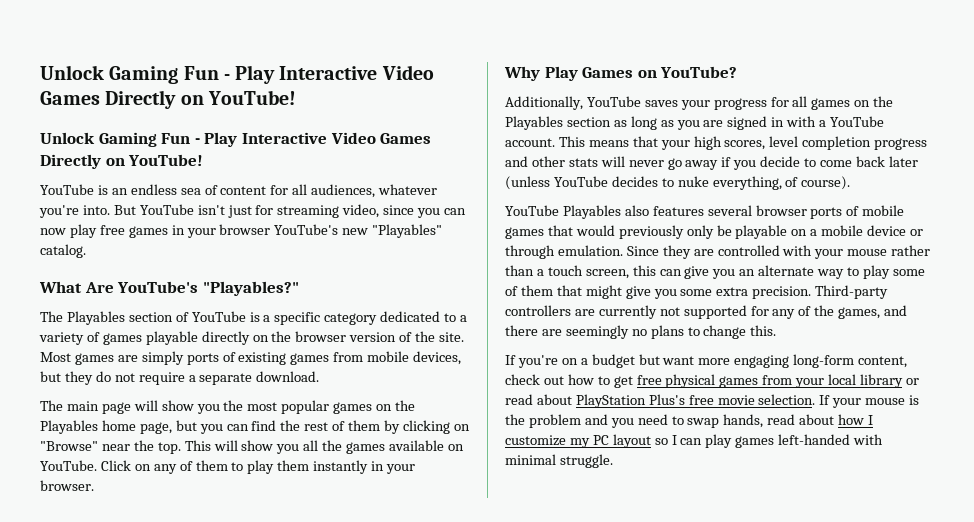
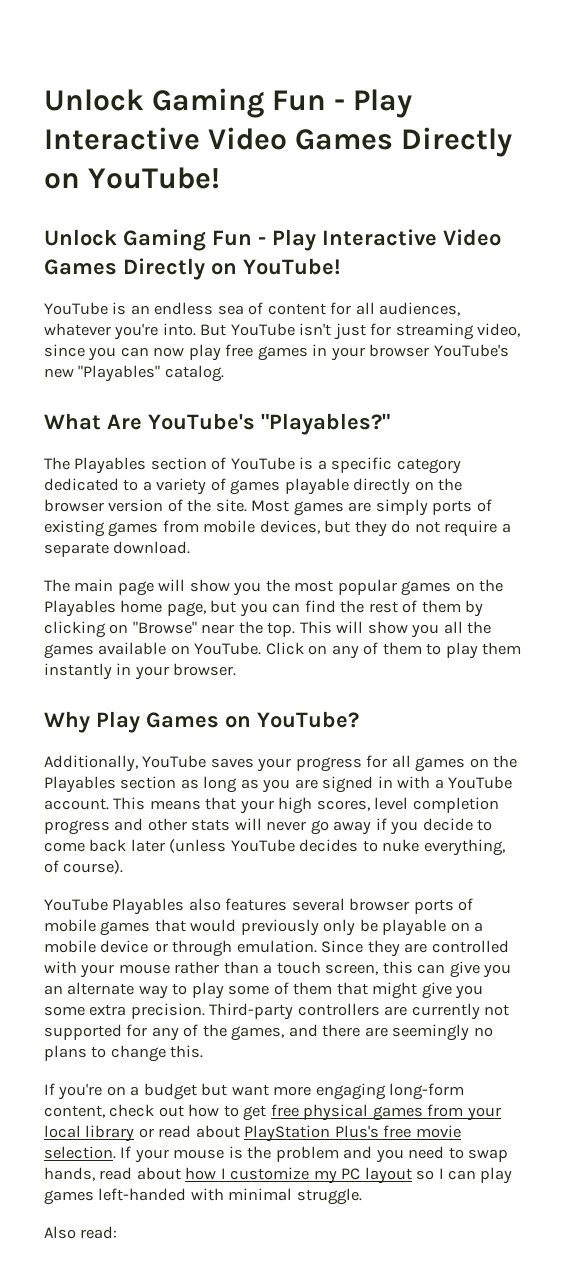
+ Also read:

